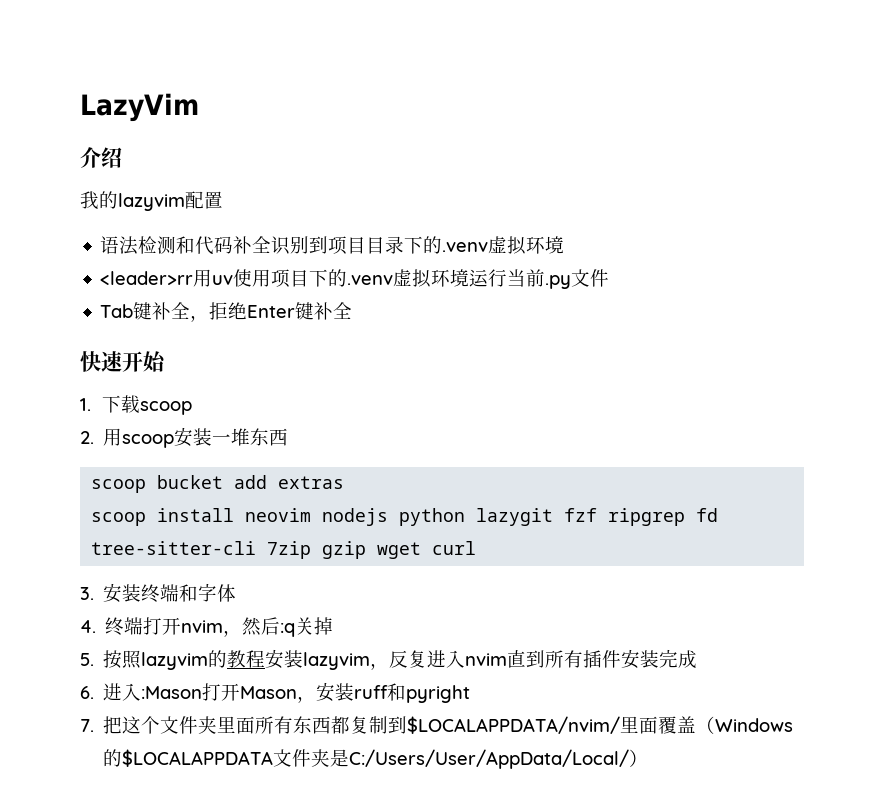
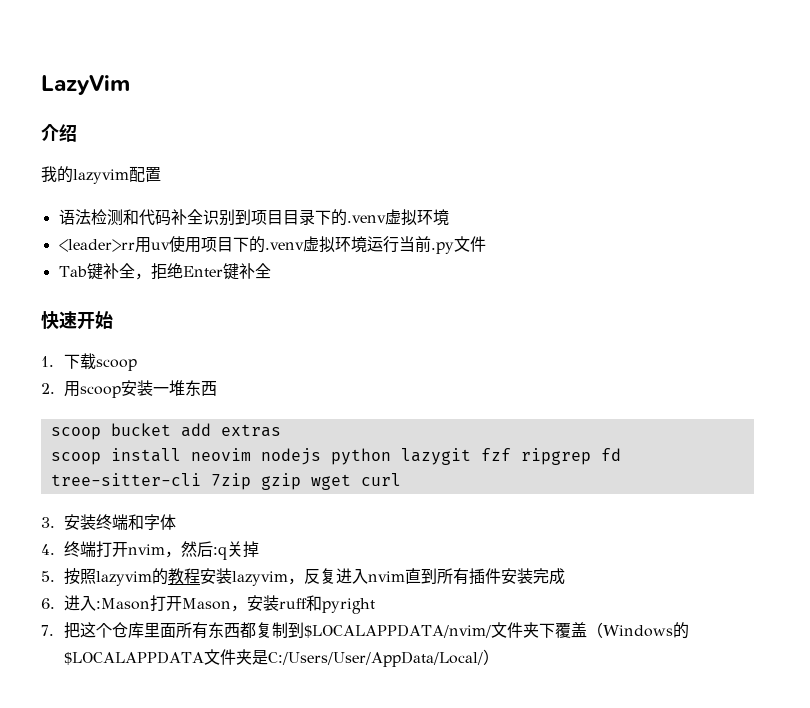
- 7.把这个文件夹里面所有东西都复制到$LOCALAPPDATA/nvim/里面覆盖（Windows的$LOCALAPPDATA文件夹是C:/Users/User/AppData/Local/）
+ 7.把这个仓库里面所有东西都复制到$LOCALAPPDATA/nvim/文件夹下覆盖（Windows的$LOCALAPPDATA文件夹是C:/Users/User/AppData/Local/）

